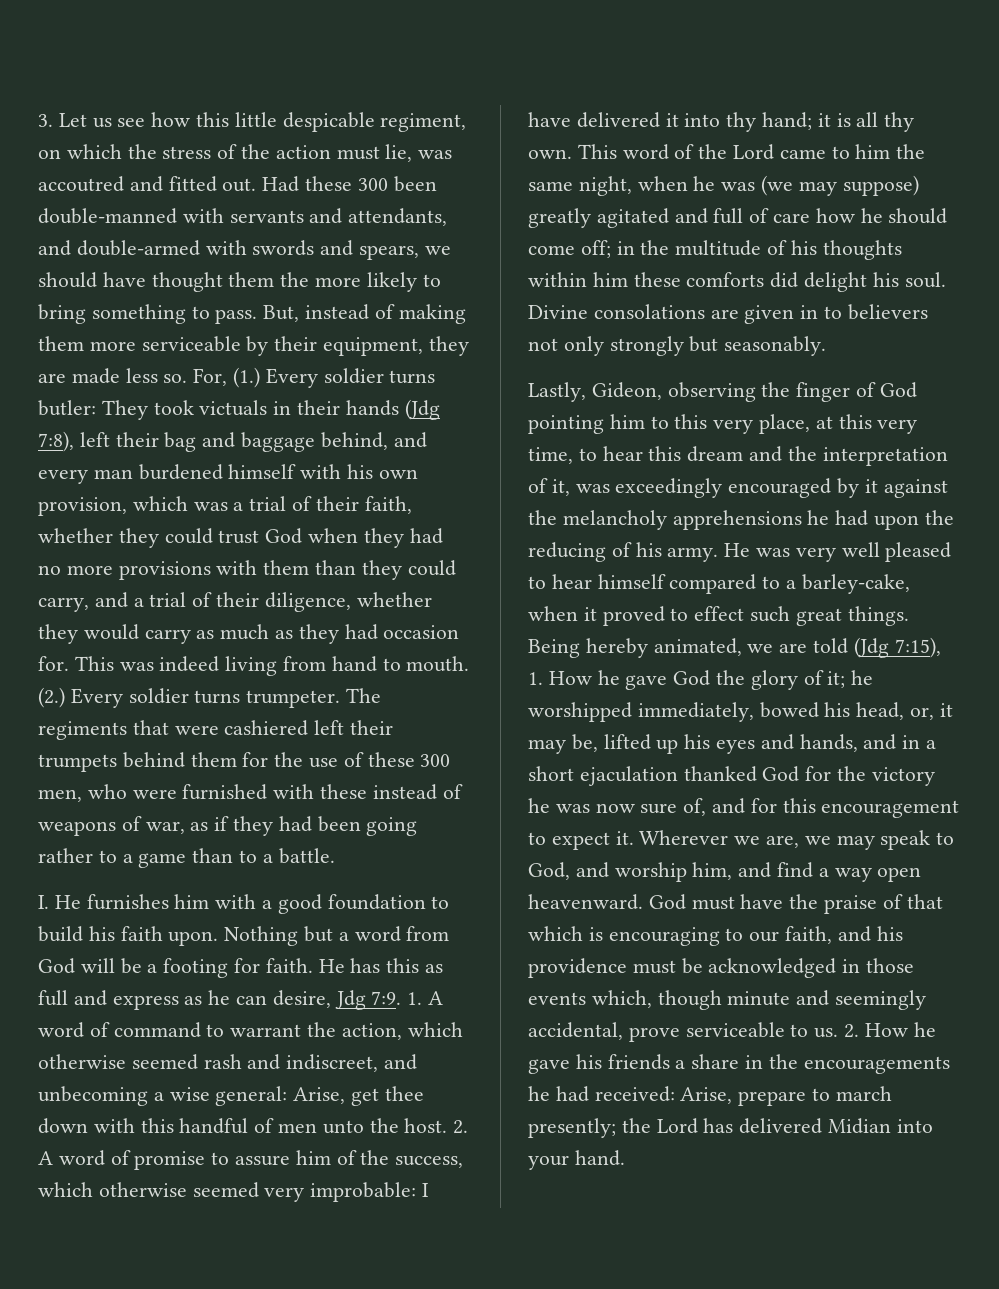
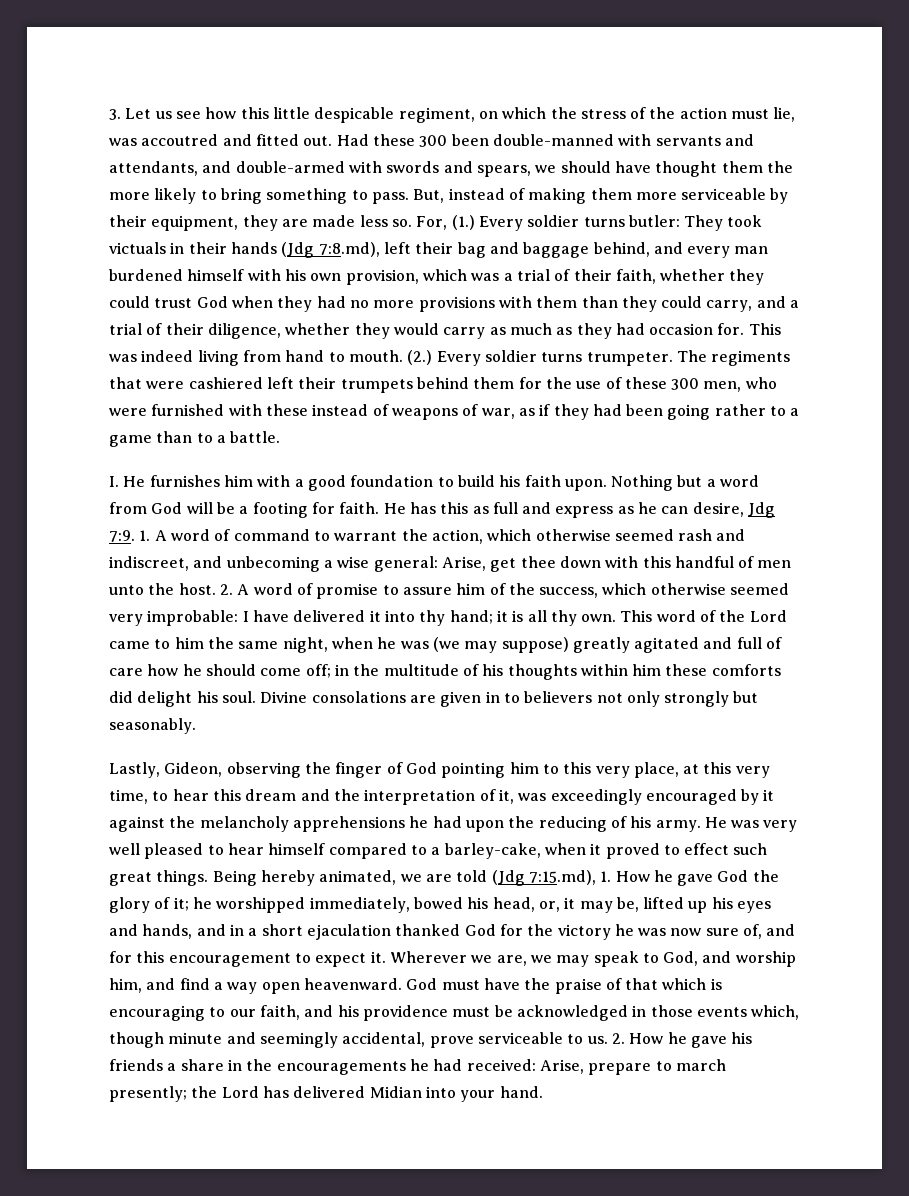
- They took victuals in their hands (Jdg 7:8), left their bag and baggage behind, and every man burdened himself with his own provision, which was a trial of their faith, whether they could trust God when they had no more provisions with them than they could carry, and a trial of their diligence, whether they would carry as much as they had occasion for.
+ They took victuals in their hands (Jdg 7:8.md), left their bag and baggage behind, and every man burdened himself with his own provision, which was a trial of their faith, whether they could trust God when they had no more provisions with them than they could carry, and a trial of their diligence, whether they would carry as much as they had occasion for.
- Being hereby animated, we are told (Jdg 7:15), 1. How he gave God the glory of it; he worshipped immediately, bowed his head, or, it may be, lifted up his eyes and hands, and in a short ejaculation thanked God for the victory he was now sure of, and for this encouragement to expect it.
+ Being hereby animated, we are told (Jdg 7:15.md), 1. How he gave God the glory of it; he worshipped immediately, bowed his head, or, it may be, lifted up his eyes and hands, and in a short ejaculation thanked God for the victory he was now sure of, and for this encouragement to expect it.

